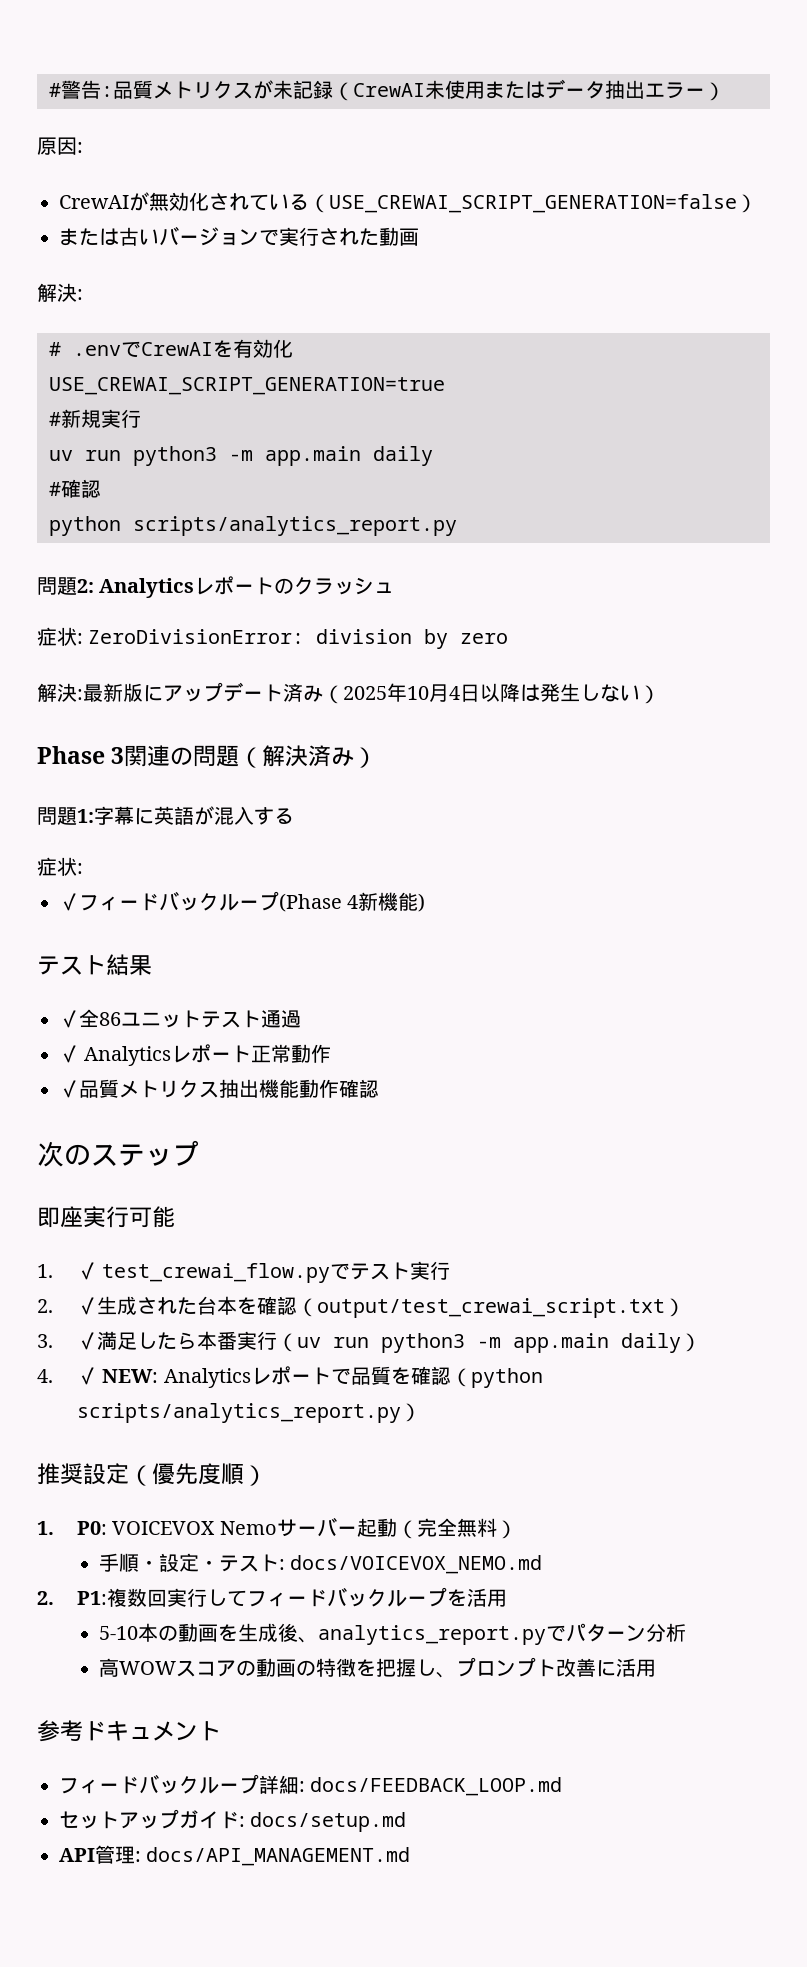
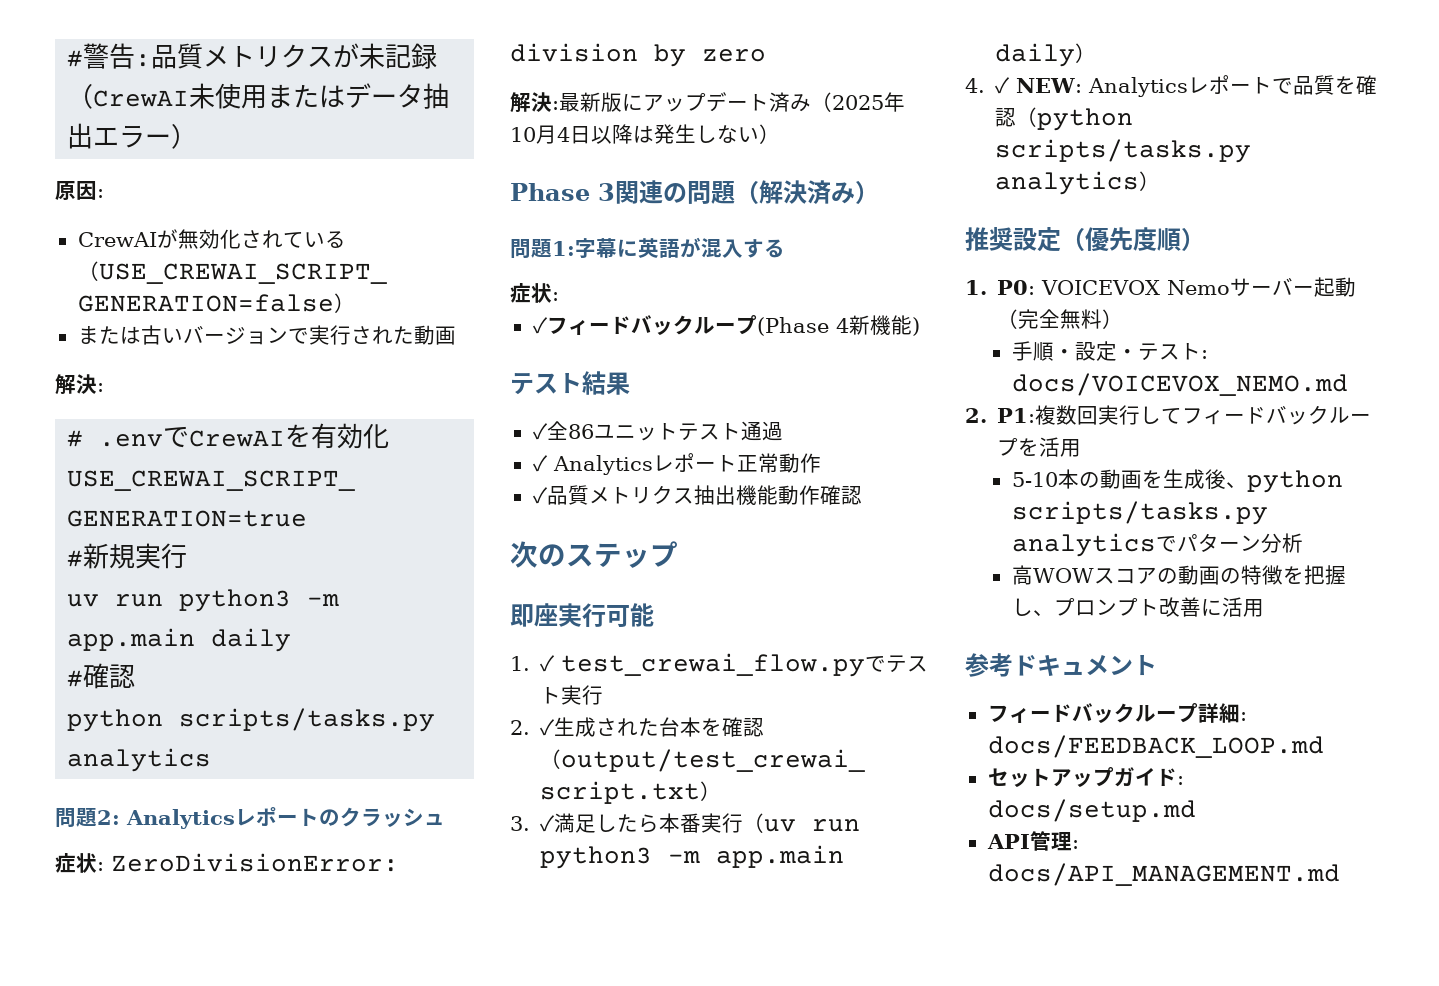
  #確認
- python scripts/analytics_report.py
+ python scripts/tasks.py analytics
- 4. ✓ NEW: Analyticsレポートで品質を確認（python scripts/analytics_report.py）
+ 4. ✓ NEW: Analyticsレポートで品質を確認（python scripts/tasks.py analytics）
- 5-10本の動画を生成後、analytics_report.pyでパターン分析
+ 5-10本の動画を生成後、python scripts/tasks.py analyticsでパターン分析

